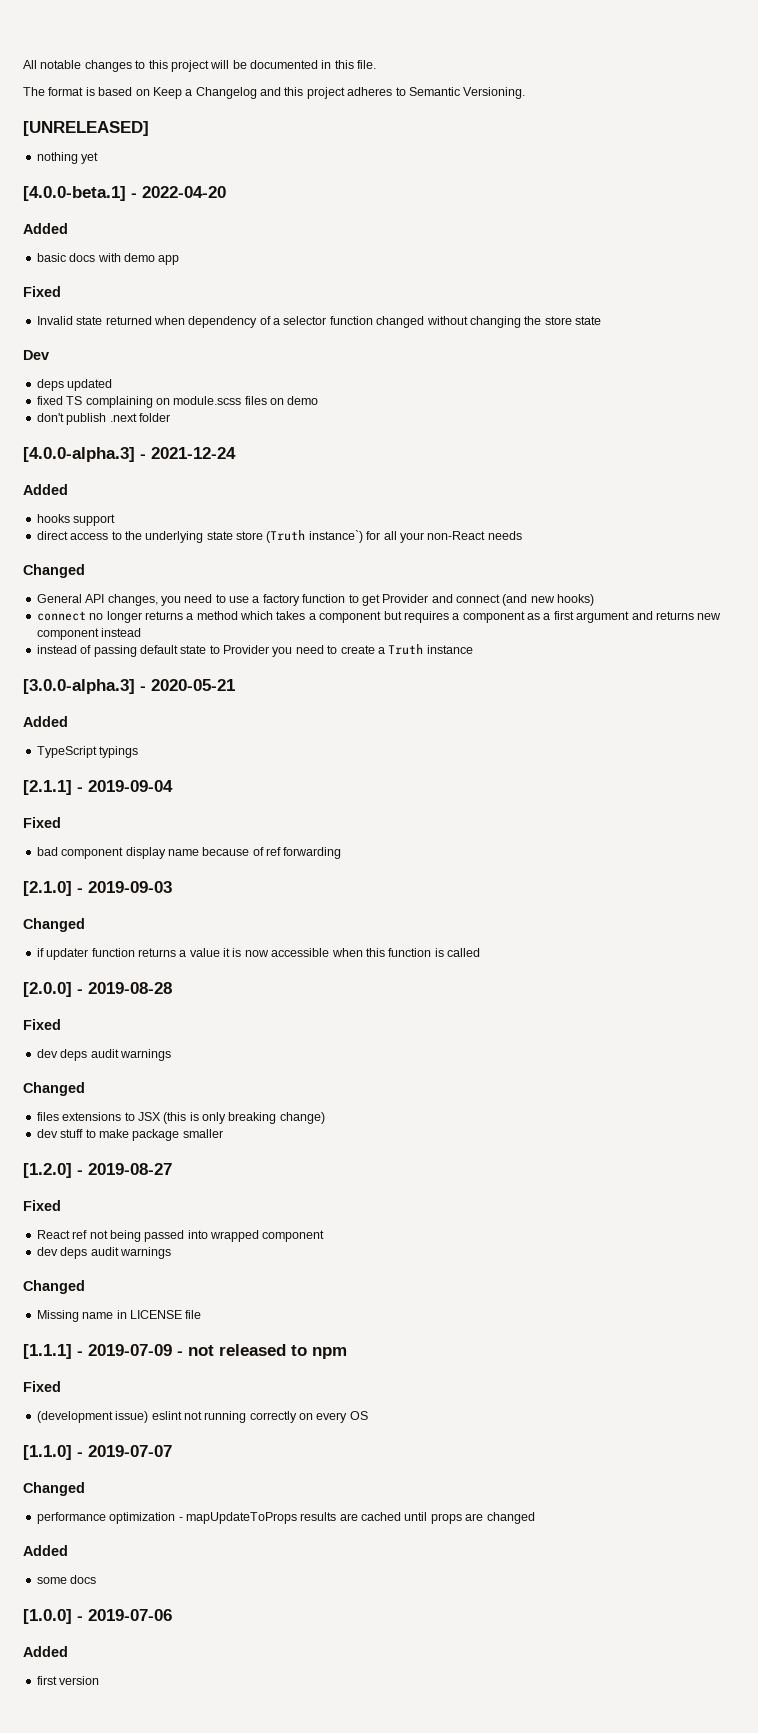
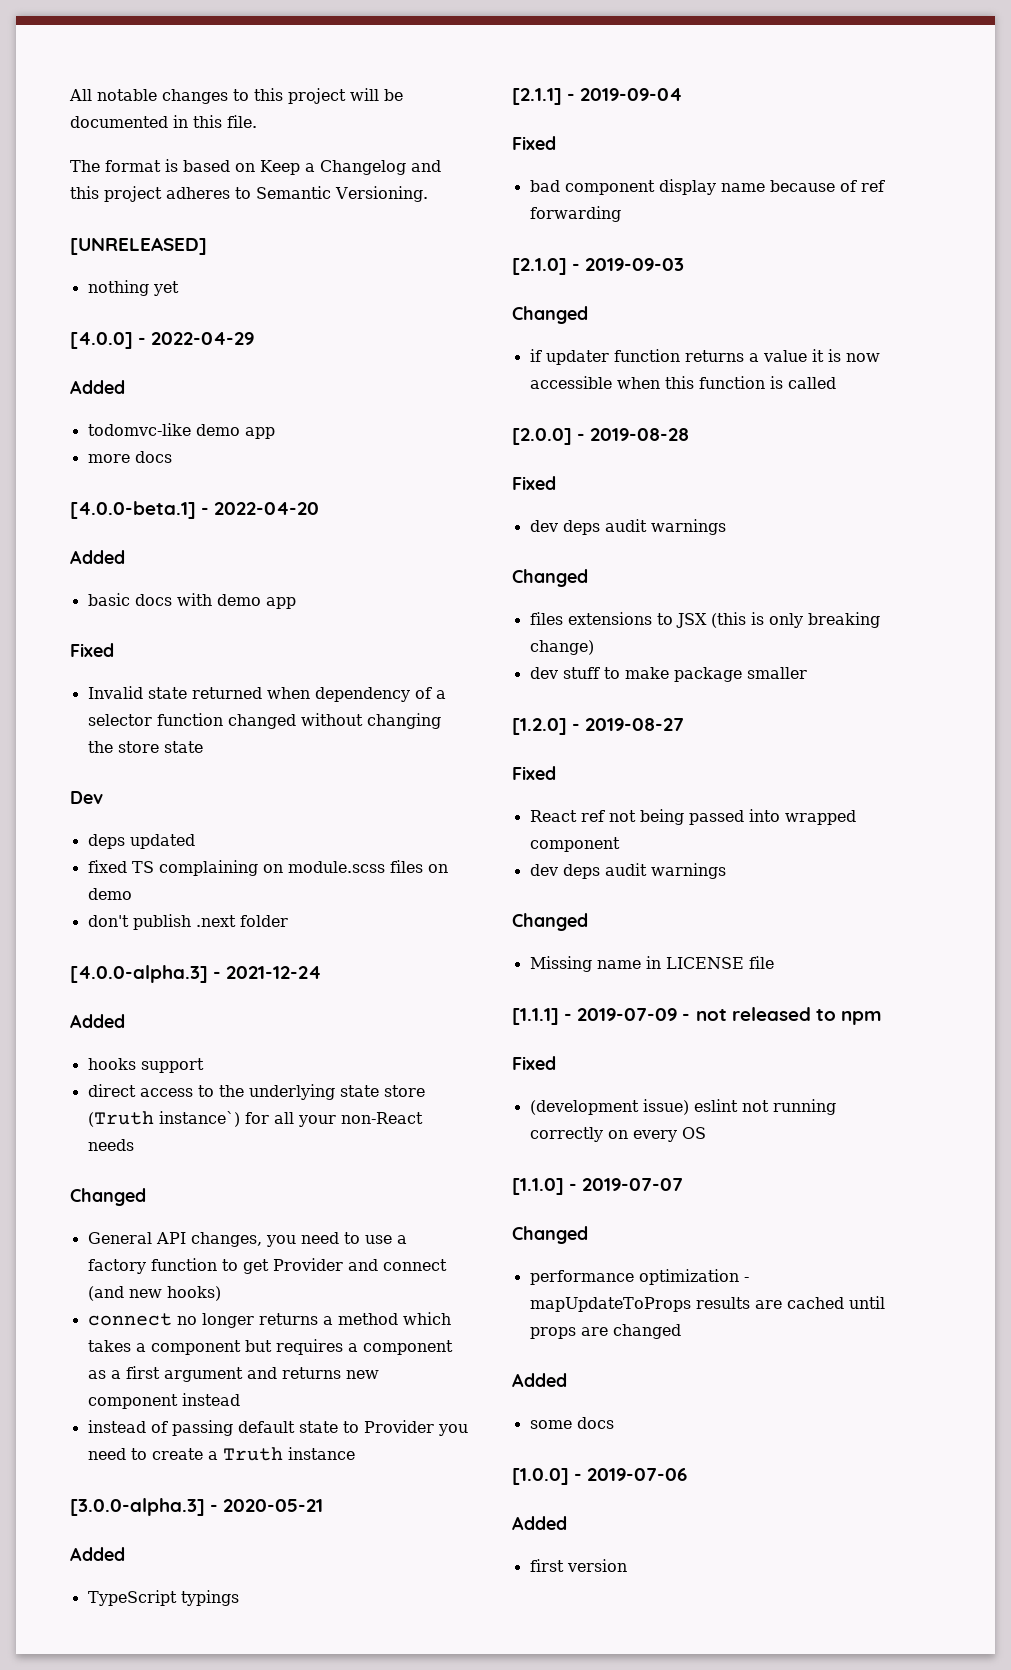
+ [4.0.0] - 2022-04-29
+ Added
+ todomvc-like demo app
+ more docs

